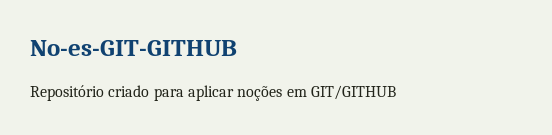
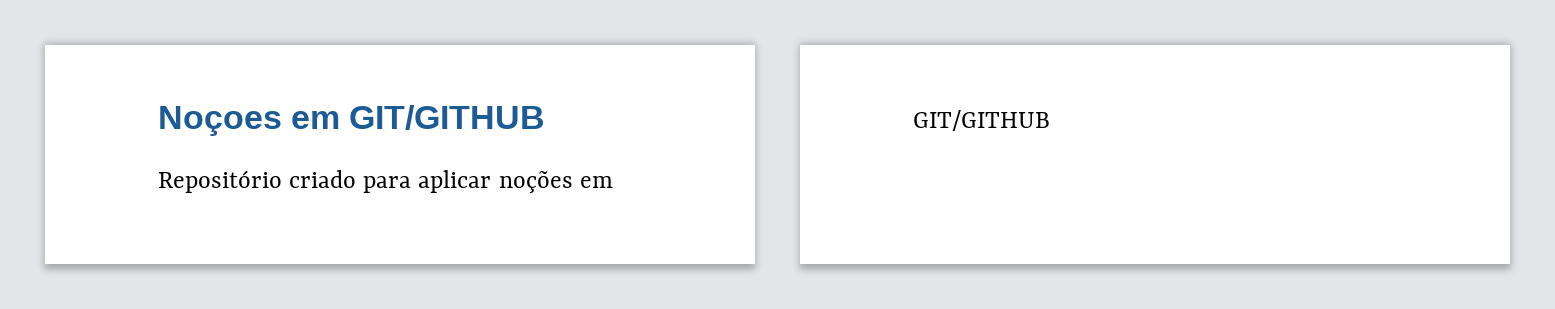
- No-es-GIT-GITHUB
+ Noçoes em GIT/GITHUB

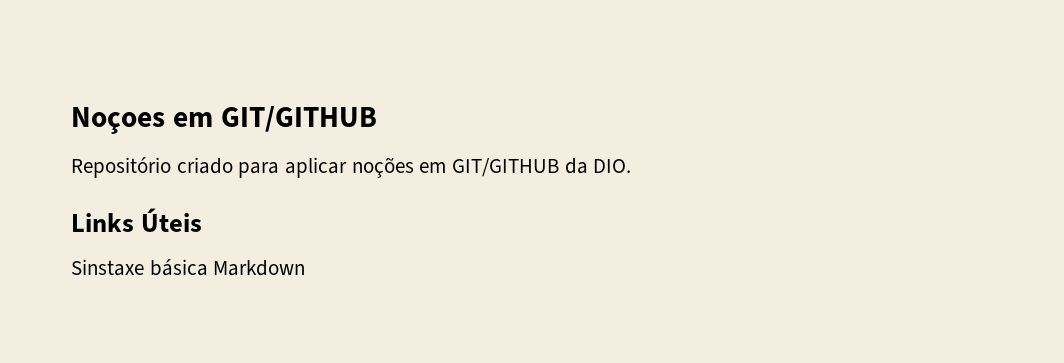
- Repositório criado para aplicar noções em GIT/GITHUB
+ Repositório criado para aplicar noções em GIT/GITHUB da DIO.
+ Links Úteis
+ Sinstaxe básica Markdown

